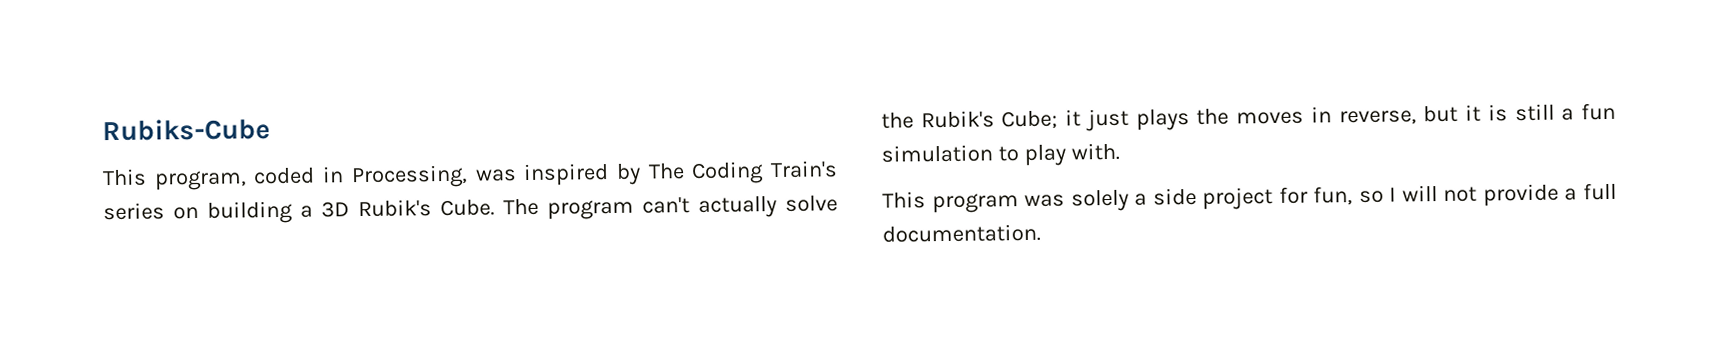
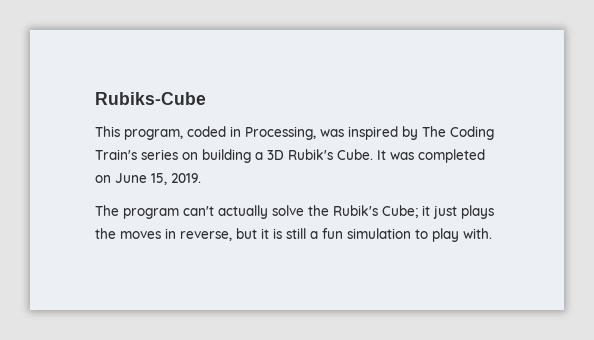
- This program, coded in Processing, was inspired by The Coding Train's series on building a 3D Rubik's Cube. The program can't actually solve the Rubik's Cube; it just plays the moves in reverse, but it is still a fun simulation to play with.
+ This program, coded in Processing, was inspired by The Coding Train's series on building a 3D Rubik's Cube. It was completed on June 15, 2019.
+ The program can't actually solve the Rubik's Cube; it just plays the moves in reverse, but it is still a fun simulation to play with.
- This program was solely a side project for fun, so I will not provide a full documentation.

